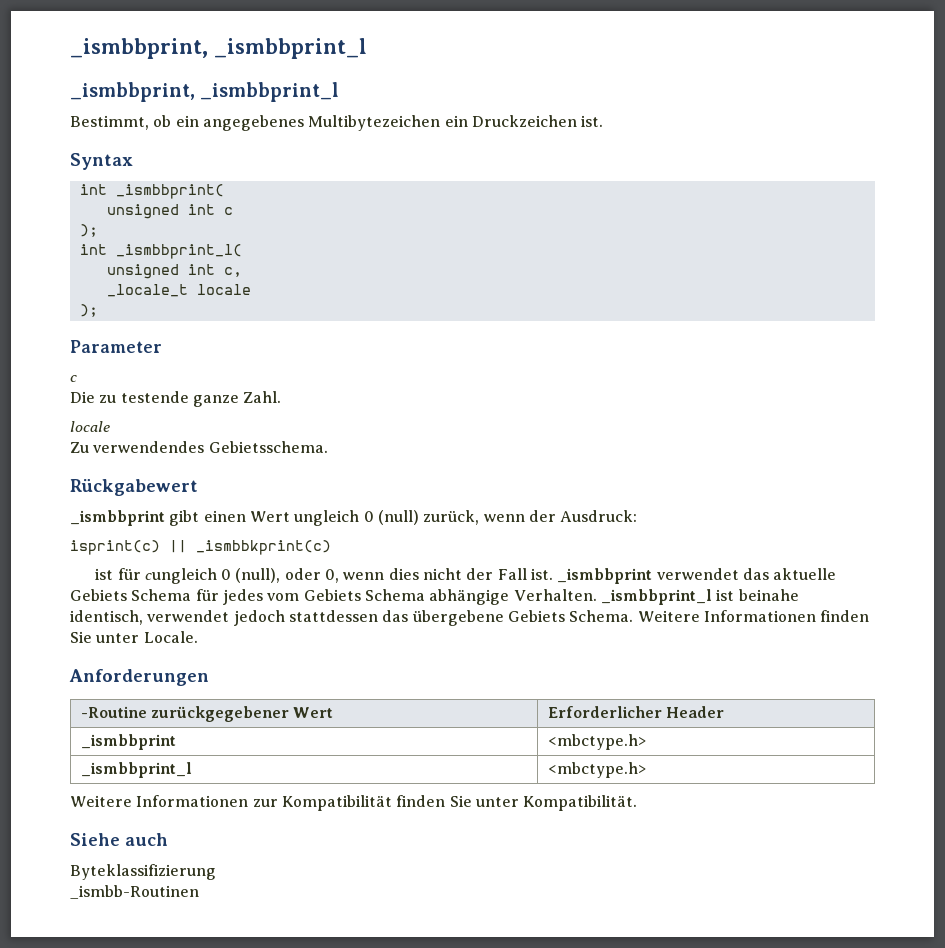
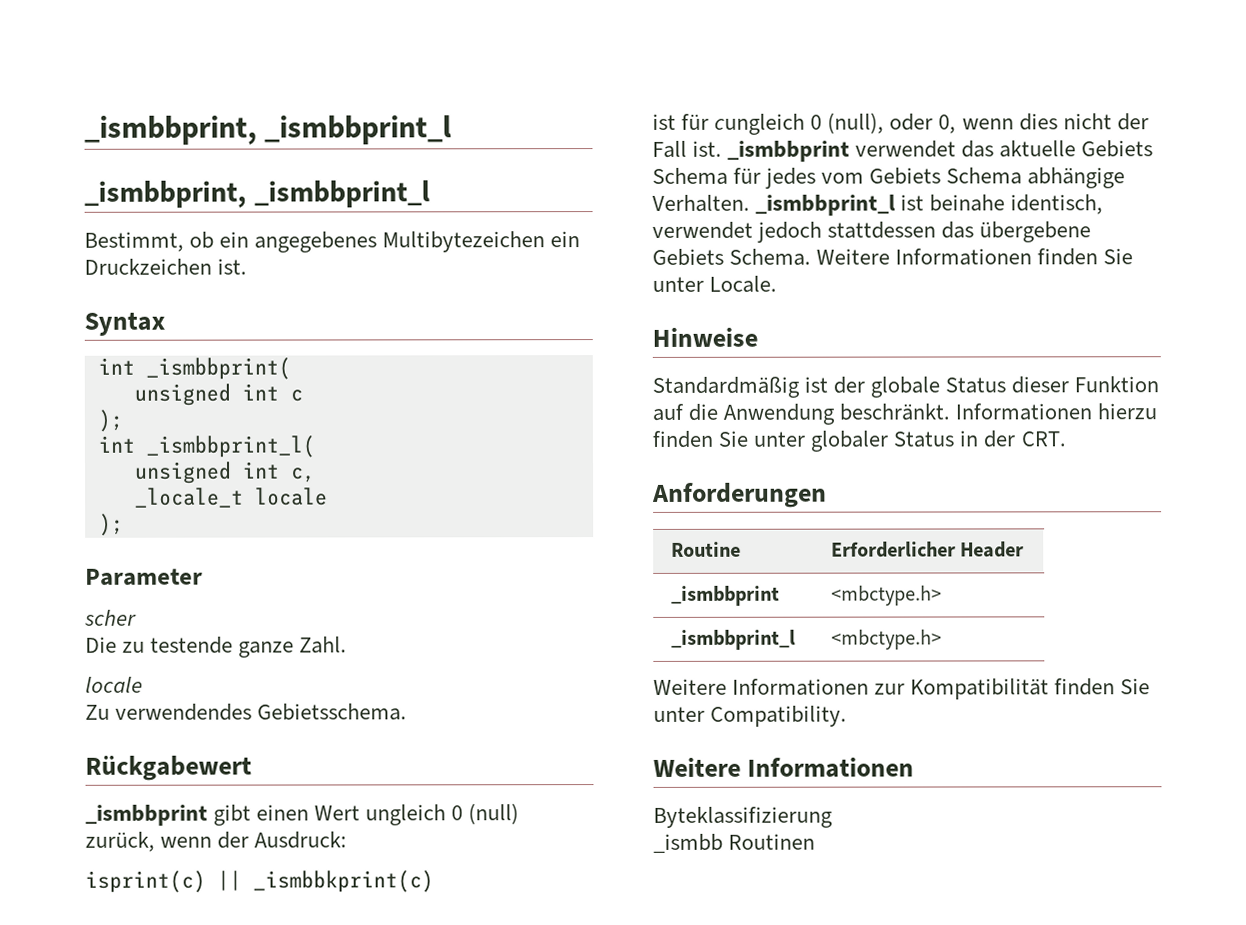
  Parameter
- c
+ scher
+ Hinweise
+ Standardmäßig ist der globale Status dieser Funktion auf die Anwendung beschränkt. Informationen hierzu finden Sie unter globaler Status in der CRT.
  Anforderungen
- -Routine zurückgegebener Wert | Erforderlicher Header
+ Routine | Erforderlicher Header
- Weitere Informationen zur Kompatibilität finden Sie unter Kompatibilität.
- Siehe auch
+ Weitere Informationen zur Kompatibilität finden Sie unter Compatibility.
+ Weitere Informationen
- _ismbb-Routinen
+ _ismbb Routinen

